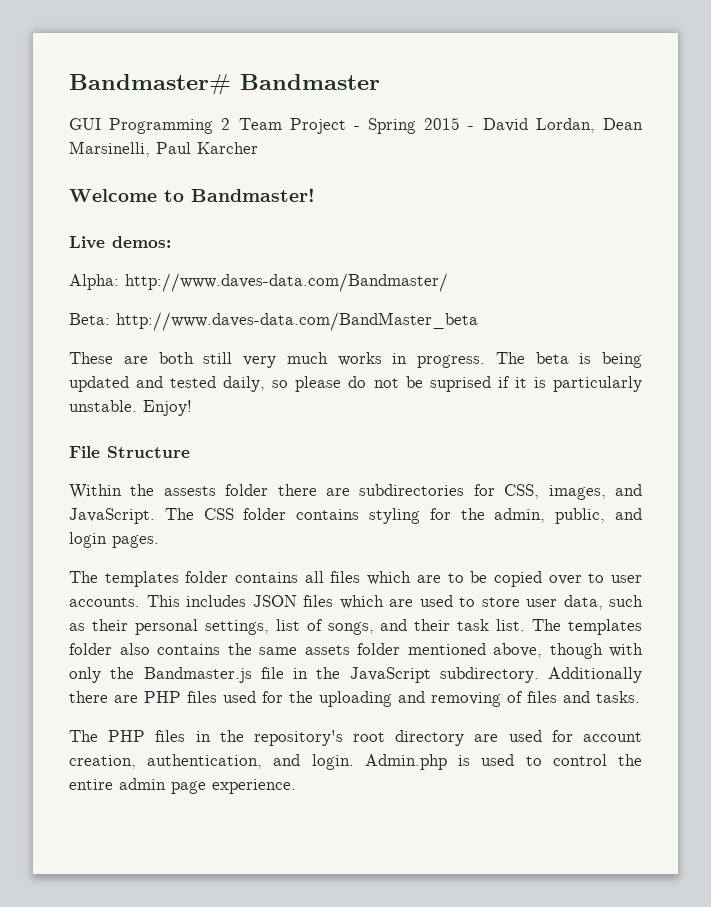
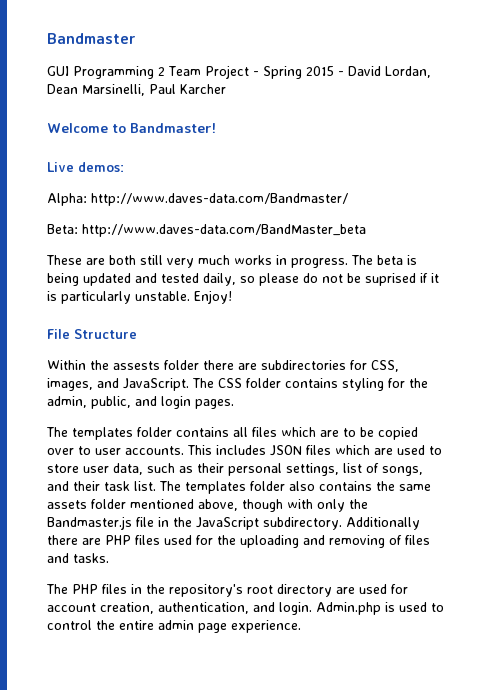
- Bandmaster# Bandmaster
+ Bandmaster

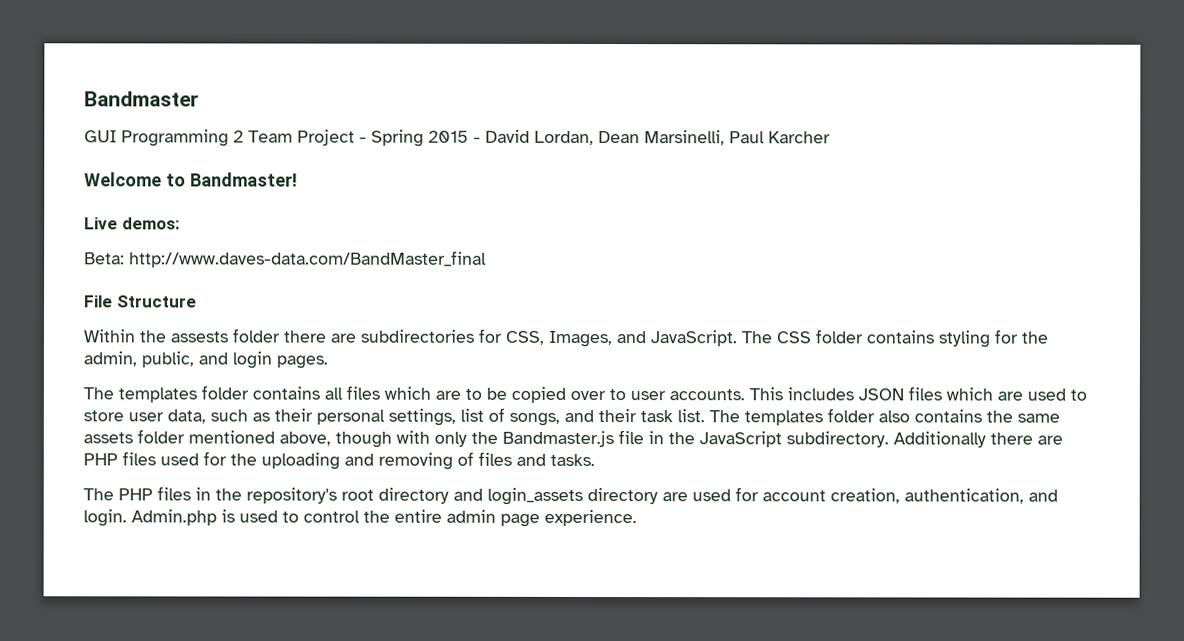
- Alpha: http://www.daves-data.com/Bandmaster/
- Beta: http://www.daves-data.com/BandMaster_beta
- These are both still very much works in progress. The beta is being updated and tested daily, so please do not be suprised if it is particularly unstable. Enjoy!
+ Beta: http://www.daves-data.com/BandMaster_final
- Within the assests folder there are subdirectories for CSS, images, and JavaScript.
+ Within the assests folder there are subdirectories for CSS, Images, and JavaScript.
- The PHP files in the repository's root directory are used for account creation, authentication, and login.
+ The PHP files in the repository's root directory and login_assets directory are used for account creation, authentication, and login.

